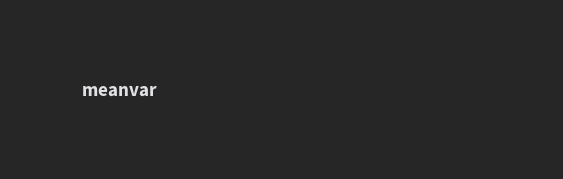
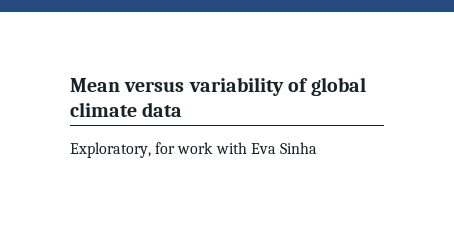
- meanvar
+ Mean versus variability of global climate data
+ Exploratory, for work with Eva Sinha

